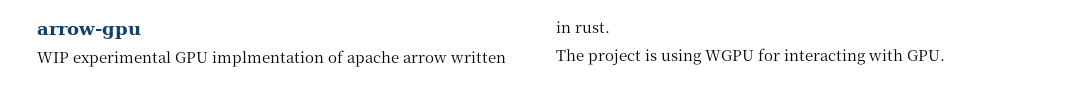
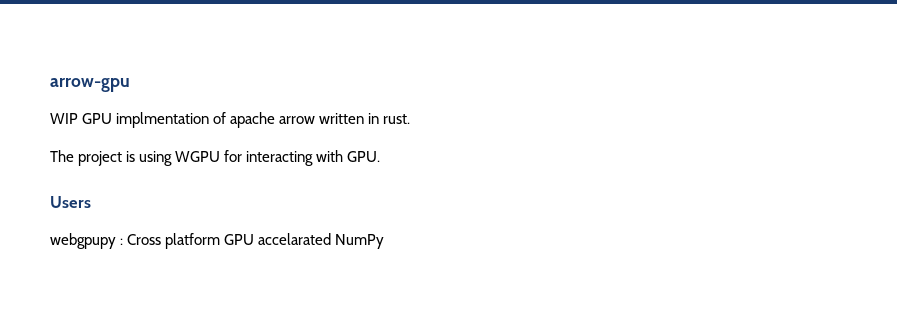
- WIP experimental GPU implmentation of apache arrow written in rust.
+ WIP GPU implmentation of apache arrow written in rust.
+ Users
+ webgpupy : Cross platform GPU accelarated NumPy

